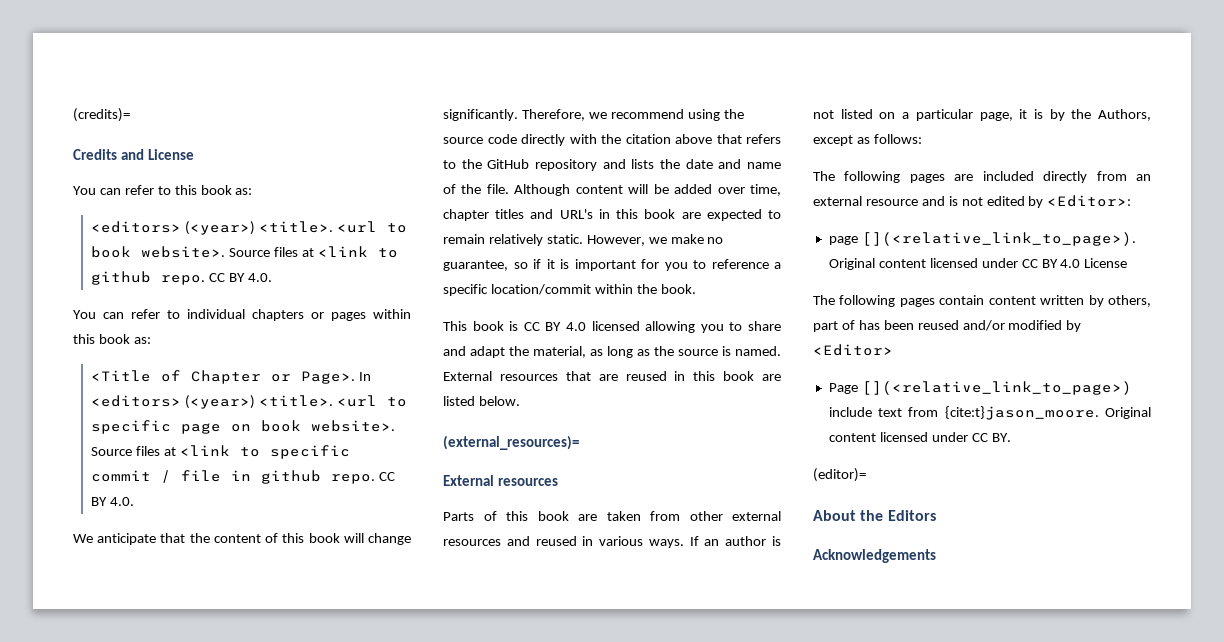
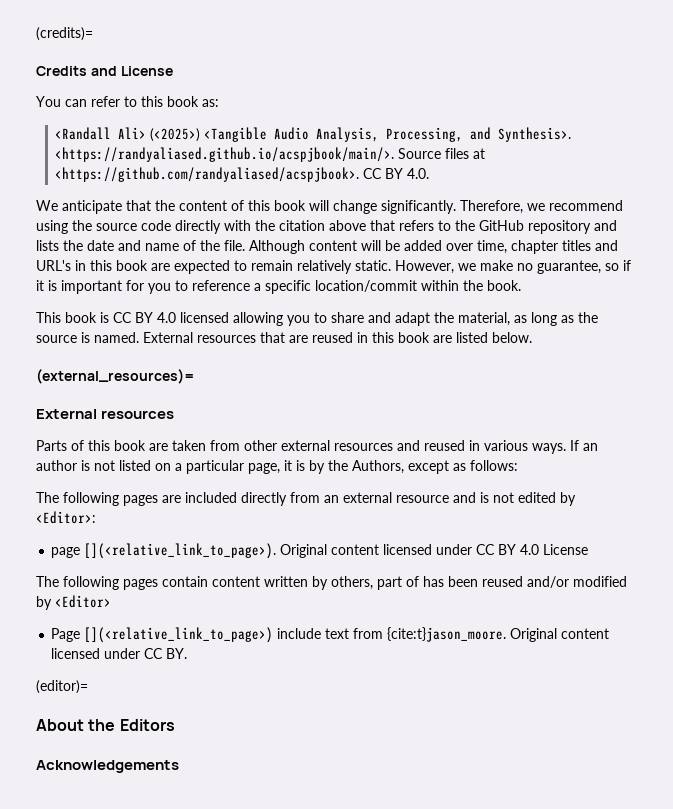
- <editors> (<year>) <title>. <url to book website>. Source files at <link to github repo. CC BY 4.0.
- You can refer to individual chapters or pages within this book as:
- <Title of Chapter or Page>. In <editors> (<year>) <title>. <url to specific page on book website>. Source files at <link to specific commit / file in github repo. CC BY 4.0.
+ <Randall Ali> (<2025>) <Tangible Audio Analysis, Processing, and Synthesis>. <https://randyaliased.github.io/acspjbook/main/>. Source files at <https://github.com/randyaliased/acspjbook>. CC BY 4.0.

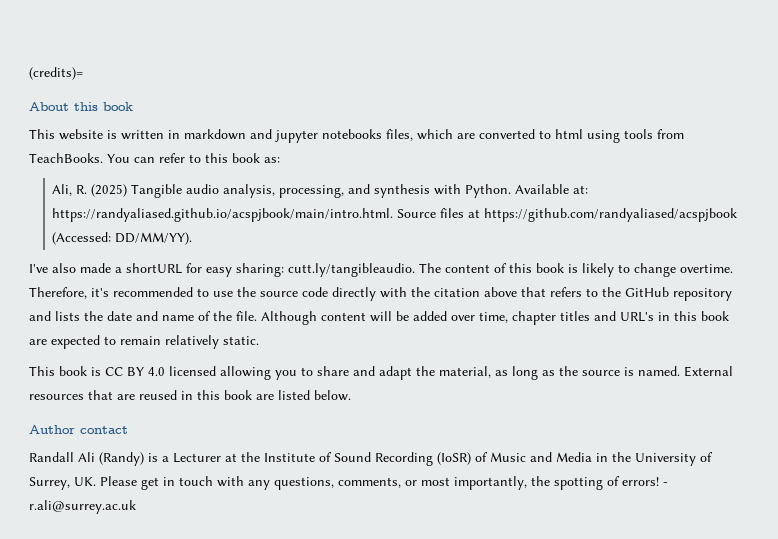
- Credits and License
- You can refer to this book as:
+ About this book
+ This website is written in markdown and jupyter notebooks files, which are converted to html using tools from TeachBooks. You can refer to this book as:
- <Randall Ali> (<2025>) <Tangible Audio Analysis, Processing, and Synthesis>. <https://randyaliased.github.io/acspjbook/main/>. Source files at <https://github.com/randyaliased/acspjbook>. CC BY 4.0.
- We anticipate that the content of this book will change significantly. Therefore, we recommend using the source code directly with the citation above that refers to the GitHub repository and lists the date and name of the file.
+ Ali, R. (2025) Tangible audio analysis, processing, and synthesis with Python. Available at: https://randyaliased.github.io/acspjbook/main/intro.html. Source files at https://github.com/randyaliased/acspjbook (Accessed: DD/MM/YY).
+ I've also made a shortURL for easy sharing: cutt.ly/tangibleaudio. The content of this book is likely to change overtime. Therefore, it's recommended to use the source code directly with the citation above that refers to the GitHub repository and lists the date and name of the file.
- However, we make no guarantee, so if it is important for you to reference a specific location/commit within the book.
- (external_resources)=
- External resources
- Parts of this book are taken from other external resources and reused in various ways. If an author is not listed on a particular page, it is by the Authors, except as follows:
- The following pages are included directly from an external resource and is not edited by <Editor>:
- page [](<relative_link_to_page>). Original content licensed under CC BY 4.0 License
- The following pages contain content written by others, part of has been reused and/or modified by <Editor>
- Page [](<relative_link_to_page>) include text from {cite:t}jason_moore. Original content licensed under CC BY.
- (editor)=
- About the Editors
- Acknowledgements
+ Author contact
+ Randall Ali (Randy) is a Lecturer at the Institute of Sound Recording (IoSR) of Music and Media in the University of Surrey, UK. Please get in touch with any questions, comments, or most importantly, the spotting of errors! - r.ali@surrey.ac.uk

